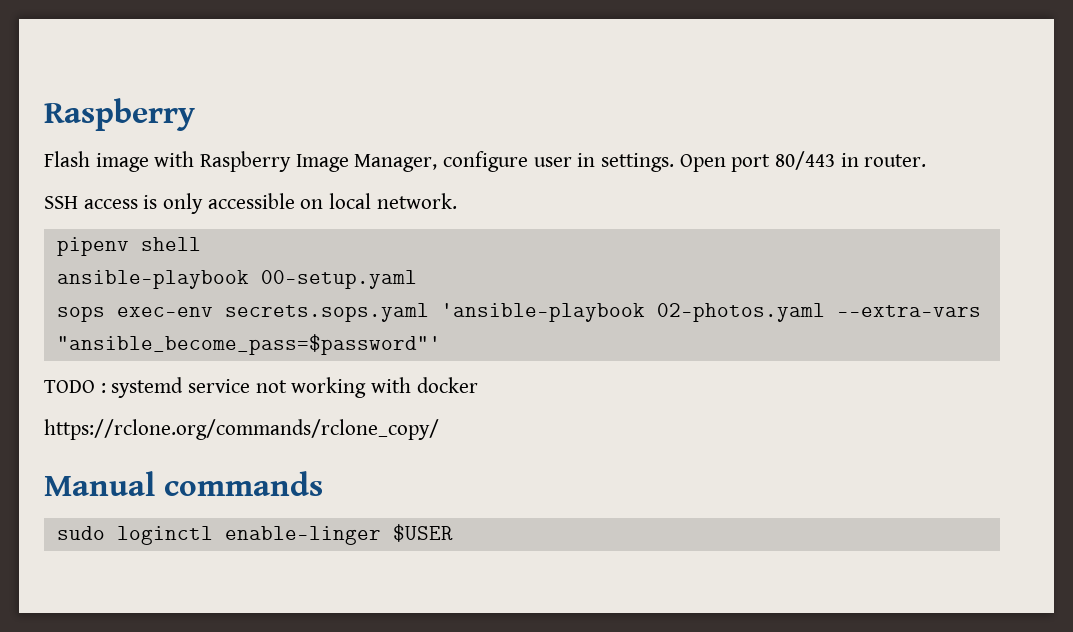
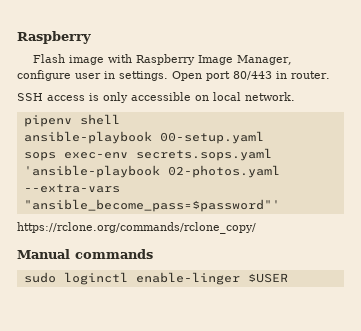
- TODO : systemd service not working with docker

